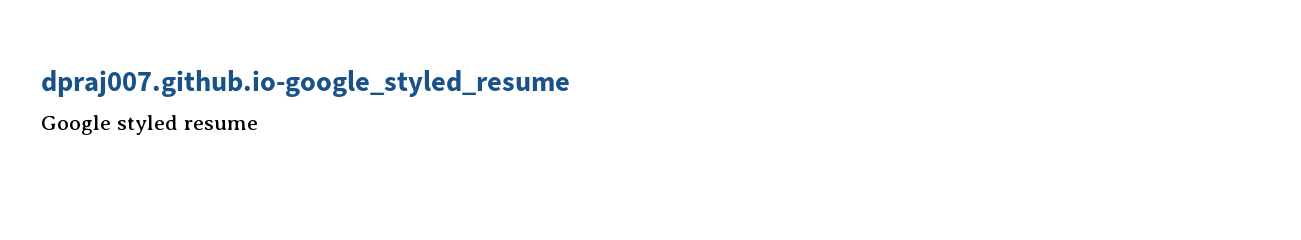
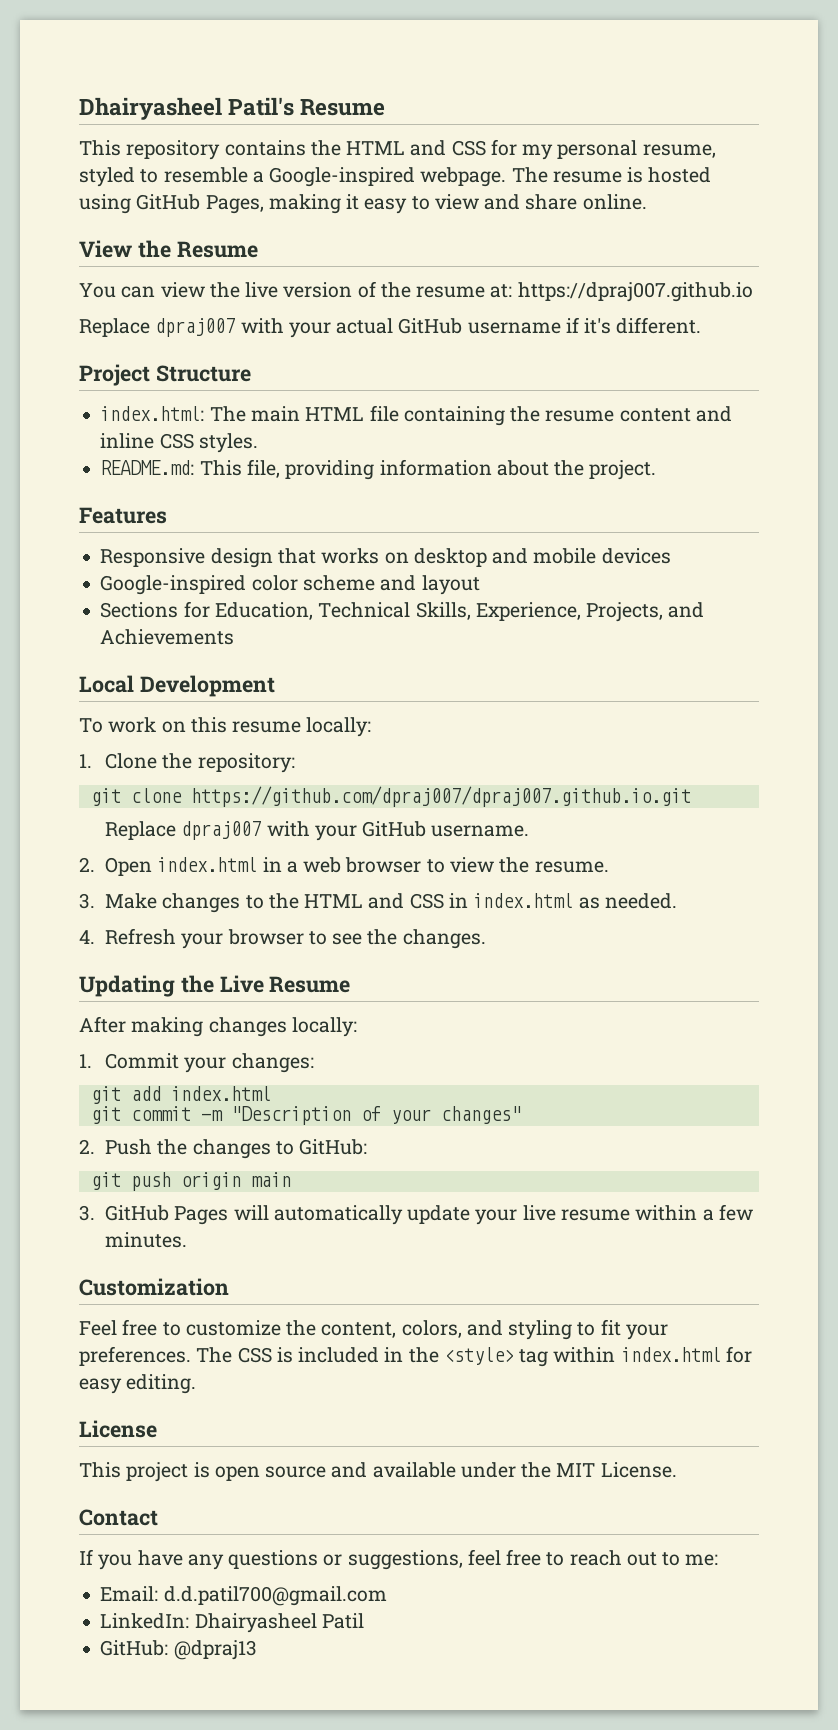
- dpraj007.github.io-google_styled_resume
- Google styled resume
+ Dhairyasheel Patil's Resume
+ This repository contains the HTML and CSS for my personal resume, styled to resemble a Google-inspired webpage. The resume is hosted using GitHub Pages, making it easy to view and share online.
+ View the Resume
+ You can view the live version of the resume at: https://dpraj007.github.io
+ Replace dpraj007 with your actual GitHub username if it's different.
+ Project Structure
+ index.html: The main HTML file containing the resume content and inline CSS styles.
+ README.md: This file, providing information about the project.
+ Features
+ Responsive design that works on desktop and mobile devices
+ Google-inspired color scheme and layout
+ Sections for Education, Technical Skills, Experience, Projects, and Achievements
+ Local Development
+ To work on this resume locally:
+ 1. Clone the repository:
+ git clone https://github.com/dpraj007/dpraj007.github.io.git
+ Replace dpraj007 with your GitHub username.
+ 2. Open index.html in a web browser to view the resume.
+ 3. Make changes to the HTML and CSS in index.html as needed.
+ 4. Refresh your browser to see the changes.
+ Updating the Live Resume
+ After making changes locally:
+ 1. Commit your changes:
+ git add index.html
+ git commit -m "Description of your changes"
+ 2. Push the changes to GitHub:
+ git push origin main
+ 3. GitHub Pages will automatically update your live resume within a few minutes.
+ Customization
+ Feel free to customize the content, colors, and styling to fit your preferences. The CSS is included in the <style> tag within index.html for easy editing.
+ License
+ This project is open source and available under the MIT License.
+ Contact
+ If you have any questions or suggestions, feel free to reach out to me:
+ Email: d.d.patil700@gmail.com
+ LinkedIn: Dhairyasheel Patil
+ GitHub: @dpraj13

